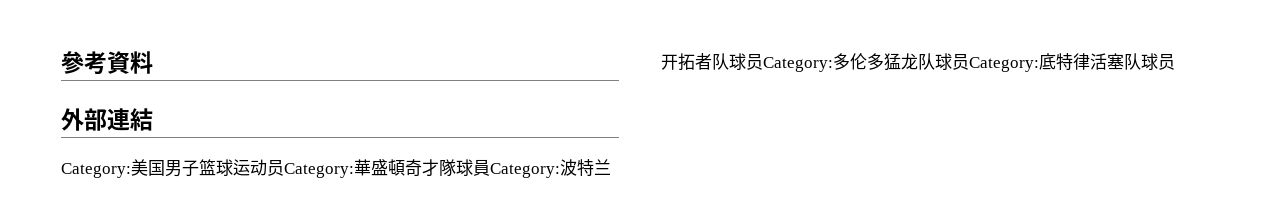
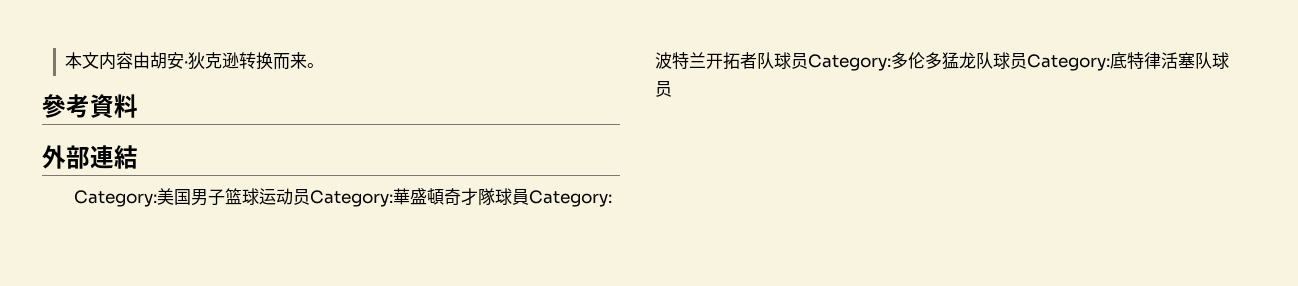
+ 本文内容由胡安·狄克逊转换而来。

